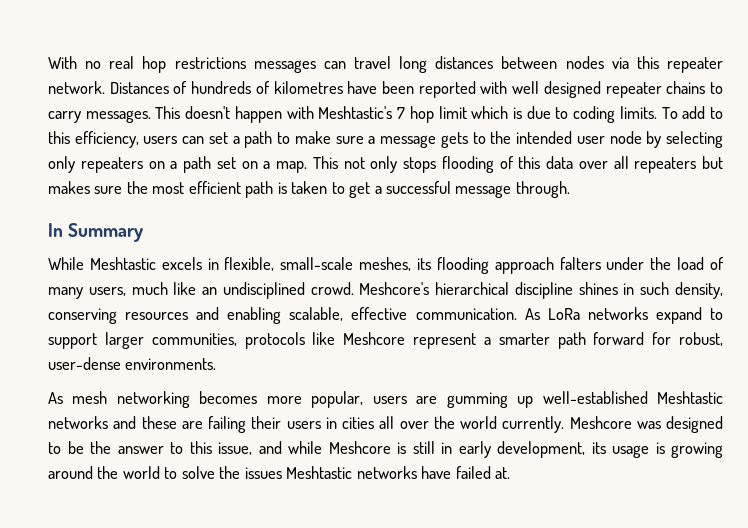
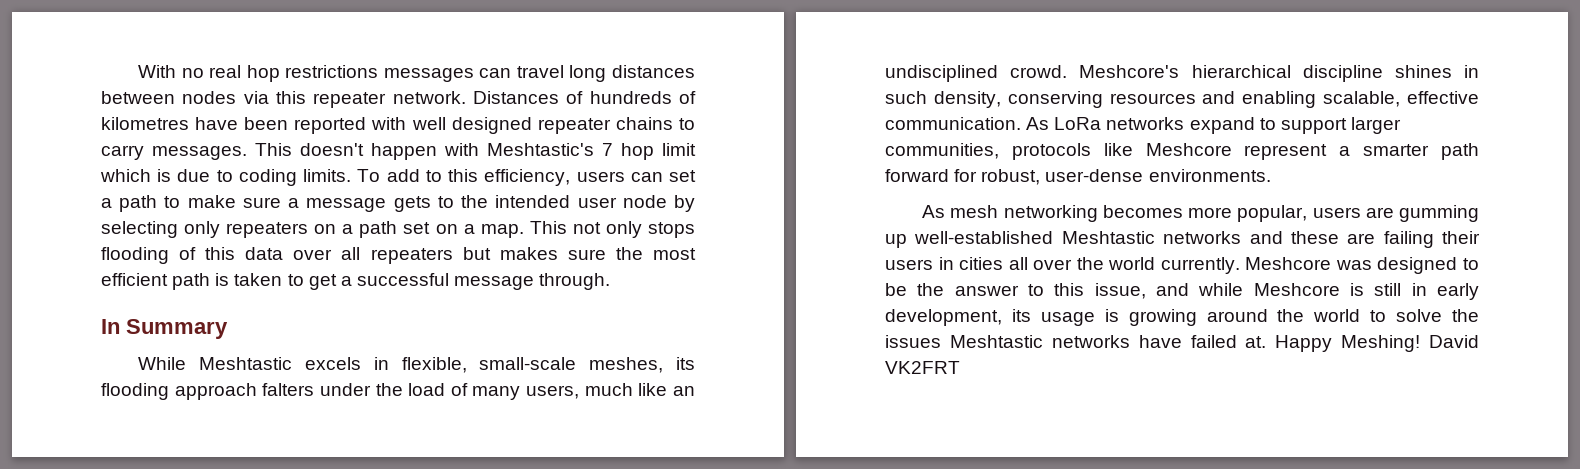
+ Happy Meshing! David VK2FRT

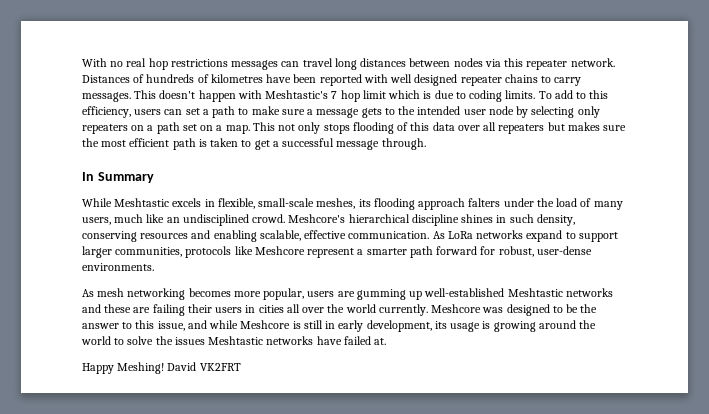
- Meshcore was designed to be the answer to this issue, and while Meshcore is still in early development, its usage is growing around the world to solve the issues Meshtastic networks have failed at. Happy Meshing!
+ Meshcore was designed to be the answer to this issue, and while Meshcore is still in early development, its usage is growing around the world to solve the issues Meshtastic networks have failed at.
+ Happy Meshing!

